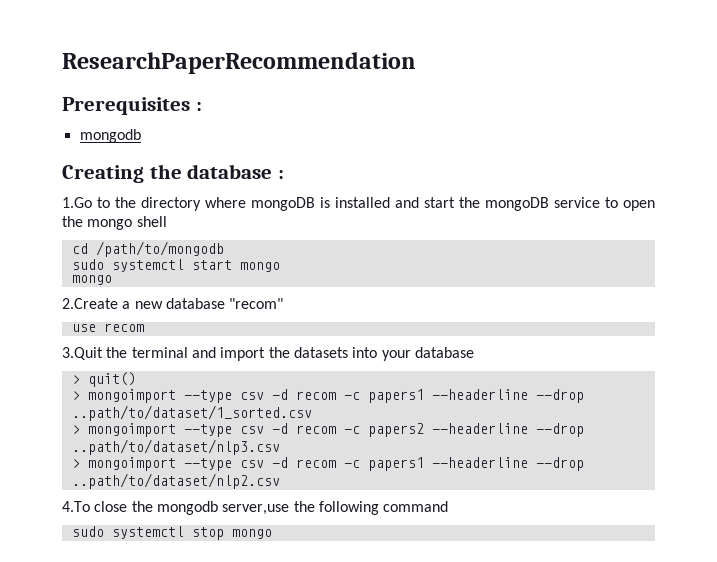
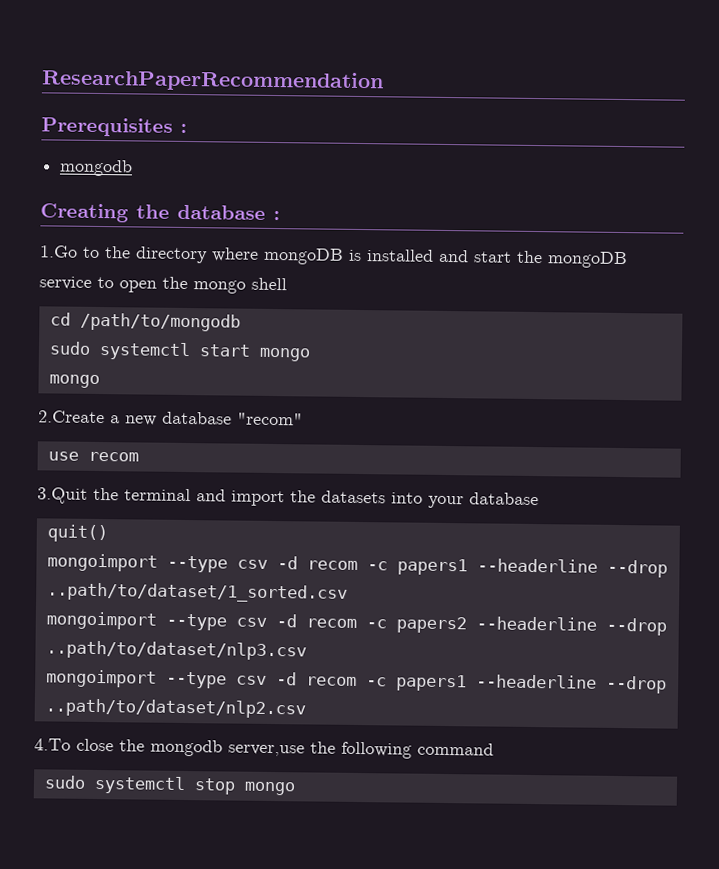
- > quit()
+ quit()
- > mongoimport --type csv -d recom -c papers1 --headerline --drop ..path/to/dataset/1_sorted.csv
+ mongoimport --type csv -d recom -c papers1 --headerline --drop ..path/to/dataset/1_sorted.csv
- > mongoimport --type csv -d recom -c papers2 --headerline --drop ..path/to/dataset/nlp3.csv
+ mongoimport --type csv -d recom -c papers2 --headerline --drop ..path/to/dataset/nlp3.csv
- > mongoimport --type csv -d recom -c papers1 --headerline --drop ..path/to/dataset/nlp2.csv
+ mongoimport --type csv -d recom -c papers1 --headerline --drop ..path/to/dataset/nlp2.csv

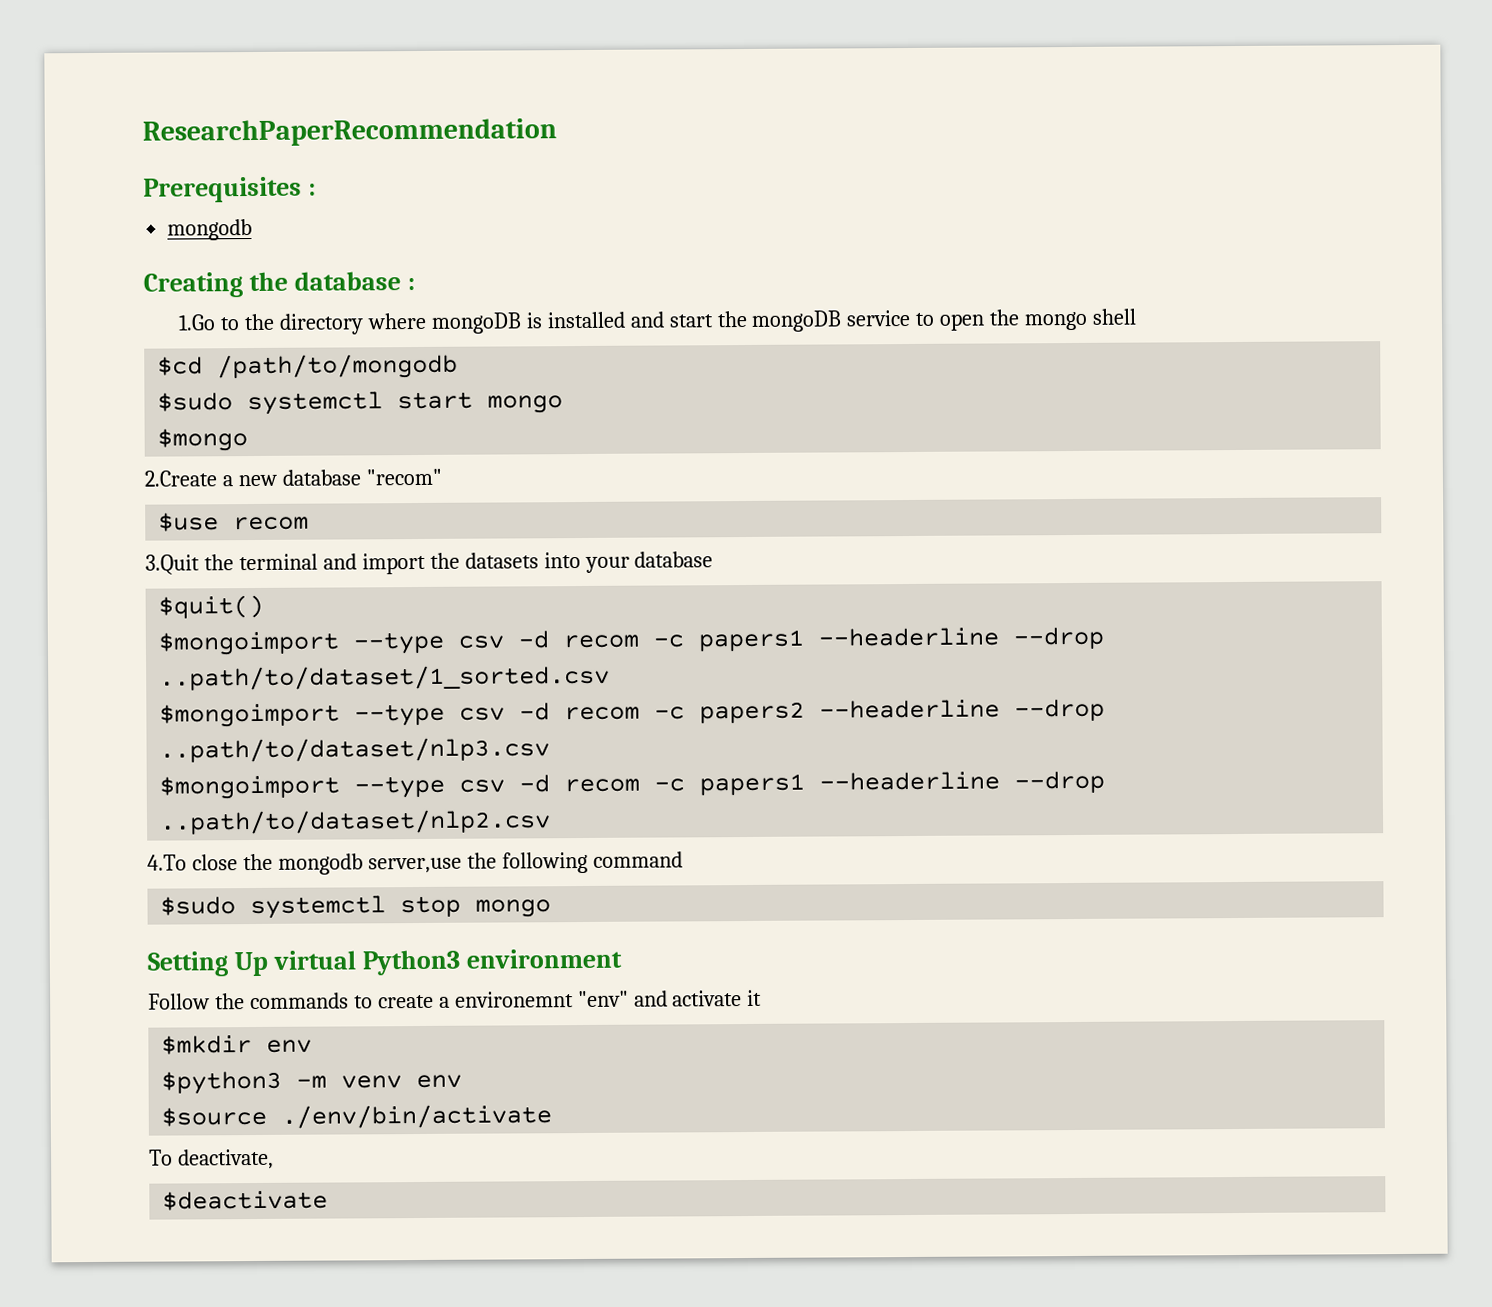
- cd /path/to/mongodb
+ $cd /path/to/mongodb
- sudo systemctl start mongo
- mongo
+ $sudo systemctl start mongo
+ $mongo
- use recom
+ $use recom
- quit()
- mongoimport --type csv -d recom -c papers1 --headerline --drop ..path/to/dataset/1_sorted.csv
+ $quit()
+ $mongoimport --type csv -d recom -c papers1 --headerline --drop ..path/to/dataset/1_sorted.csv
- mongoimport --type csv -d recom -c papers2 --headerline --drop ..path/to/dataset/nlp3.csv
+ $mongoimport --type csv -d recom -c papers2 --headerline --drop ..path/to/dataset/nlp3.csv
- mongoimport --type csv -d recom -c papers1 --headerline --drop ..path/to/dataset/nlp2.csv
+ $mongoimport --type csv -d recom -c papers1 --headerline --drop ..path/to/dataset/nlp2.csv
- sudo systemctl stop mongo
+ $sudo systemctl stop mongo
+ Setting Up virtual Python3 environment
+ Follow the commands to create a environemnt "env" and activate it
+ $mkdir env
+ $python3 -m venv env
+ $source ./env/bin/activate
+ To deactivate,
+ $deactivate

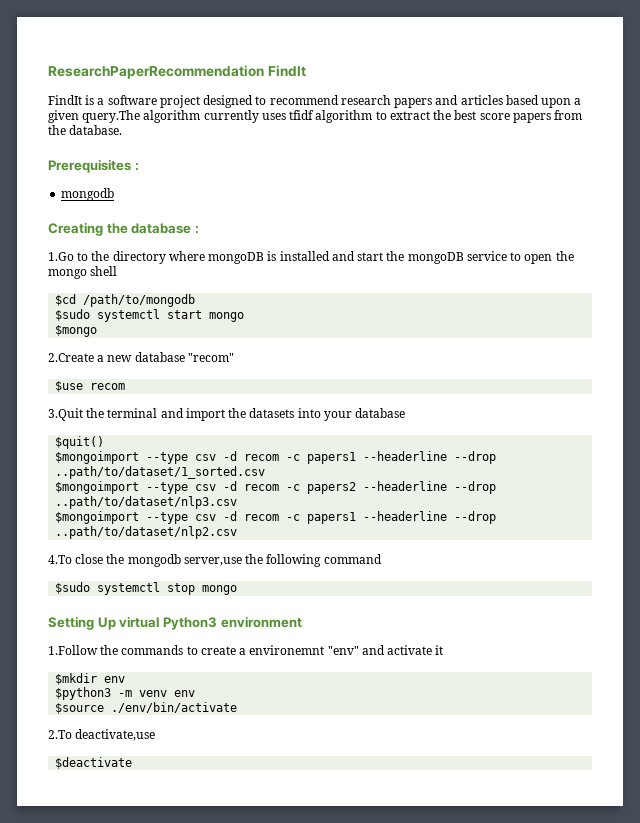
- ResearchPaperRecommendation
+ ResearchPaperRecommendation FindIt
+ FindIt is a software project designed to recommend research papers and articles based upon a given query.The algorithm currently uses tfidf algorithm to extract the best score papers from the database.
- Follow the commands to create a environemnt "env" and activate it
+ 1.Follow the commands to create a environemnt "env" and activate it
- To deactivate,
+ 2.To deactivate,use

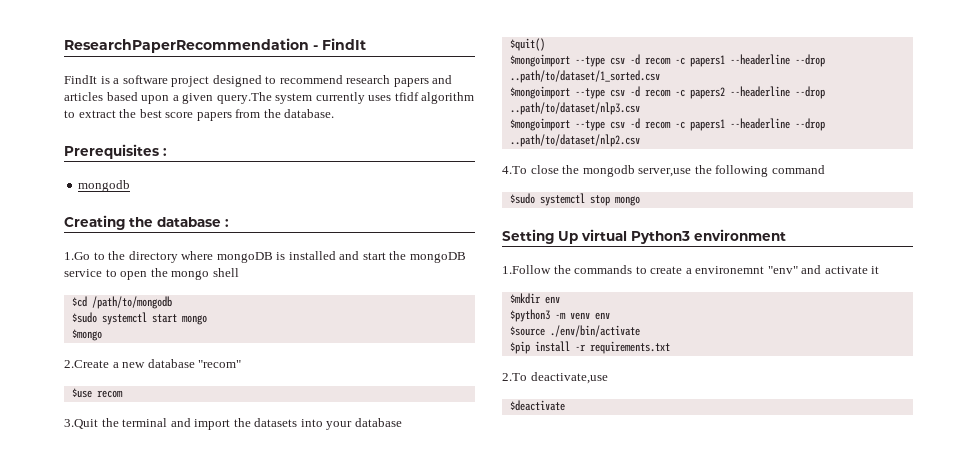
- ResearchPaperRecommendation FindIt
+ ResearchPaperRecommendation - FindIt
- FindIt is a software project designed to recommend research papers and articles based upon a given query.The algorithm currently uses tfidf algorithm to extract the best score papers from the database.
+ FindIt is a software project designed to recommend research papers and articles based upon a given query.The system currently uses tfidf algorithm to extract the best score papers from the database.
+ $pip install -r requirements.txt

